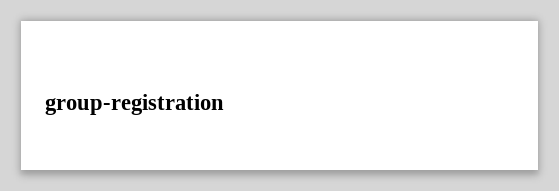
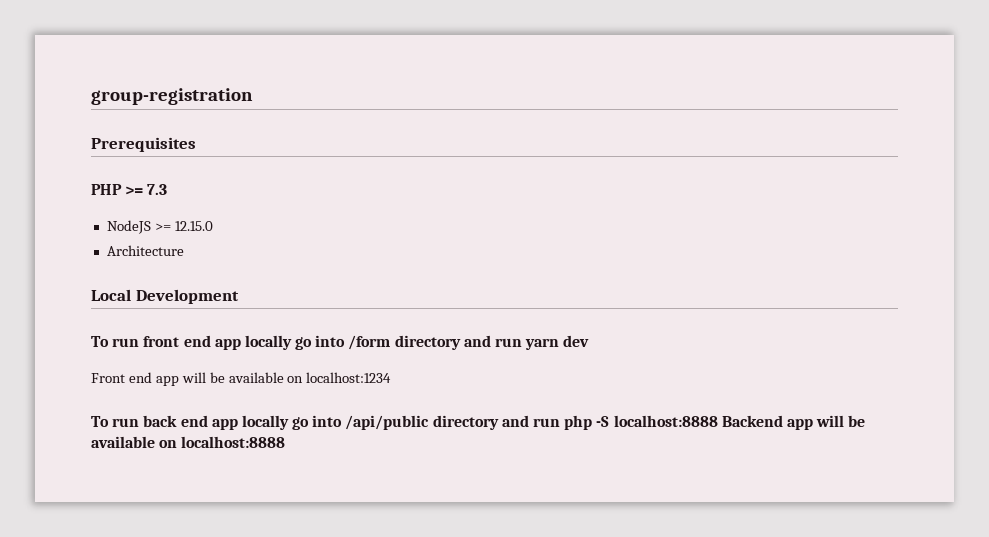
+ Prerequisites
+ PHP >= 7.3
+ NodeJS >= 12.15.0
+ Architecture
+ Local Development
+ To run front end app locally go into /form directory and run yarn dev
+ Front end app will be available on localhost:1234
+ To run back end app locally go into /api/public directory and run php -S localhost:8888 Backend app will be available on localhost:8888

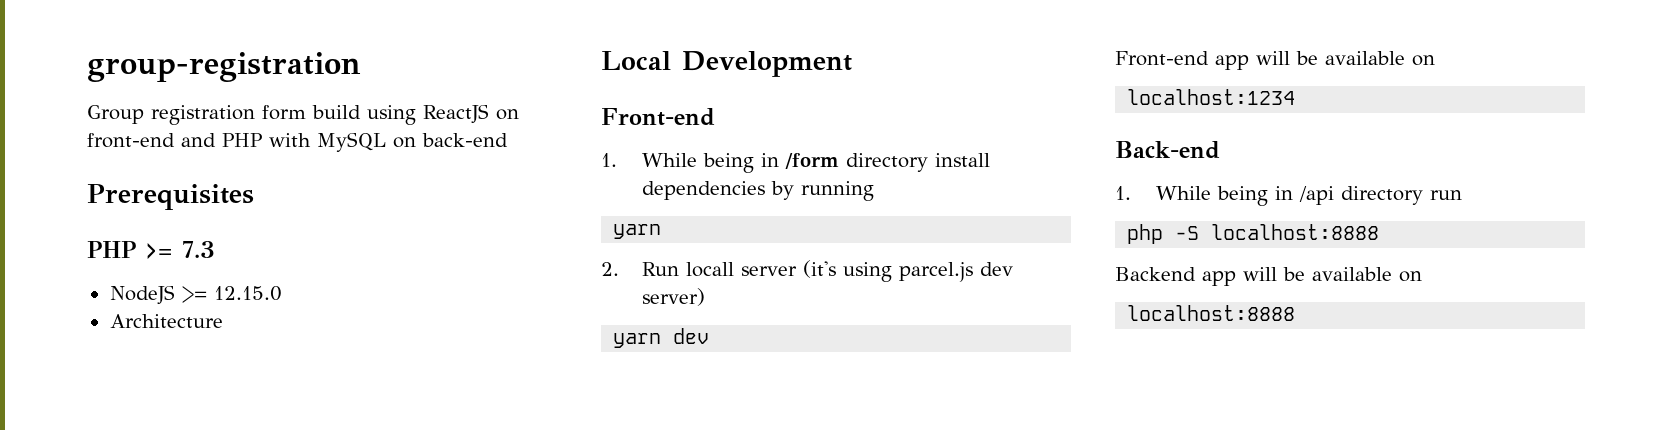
+ Group registration form build using ReactJS on front-end and PHP with MySQL on back-end
  Local Development
- To run front end app locally go into /form directory and run yarn dev
+ Front-end
+ 1. While being in /form directory install dependencies by running
+ yarn
+ 2. Run locall server (it's using parcel.js dev server)
+ yarn dev
- Front end app will be available on localhost:1234
+ Front-end app will be available on
+ localhost:1234
- To run back end app locally go into /api/public directory and run php -S localhost:8888 Backend app will be available on localhost:8888
+ Back-end
+ 1. While being in /api directory run
+ php -S localhost:8888
+ Backend app will be available on
+ localhost:8888

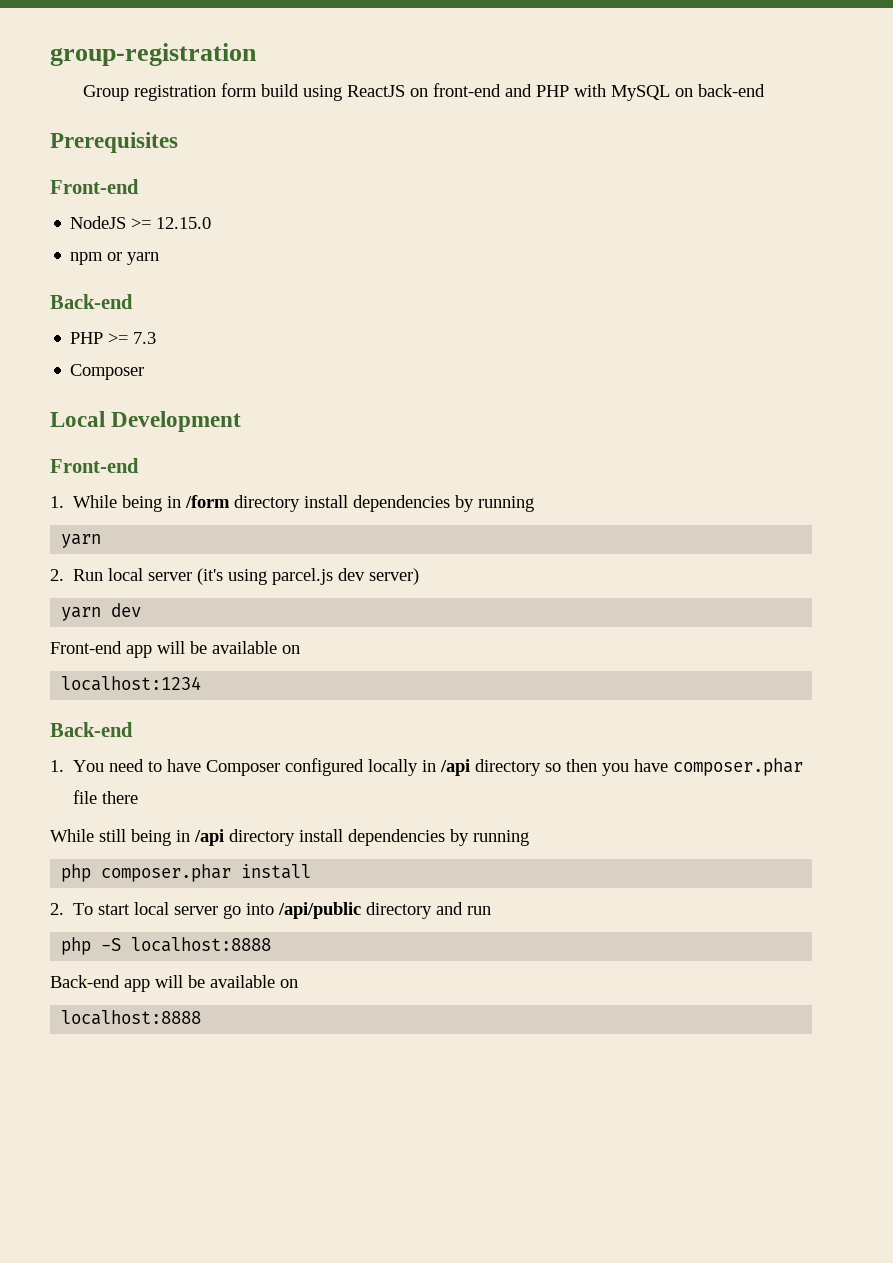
  Prerequisites
- PHP >= 7.3
+ Front-end
- Architecture
+ npm or yarn
+ Back-end
+ PHP >= 7.3
+ Composer
- 2. Run locall server (it's using parcel.js dev server)
+ 2. Run local server (it's using parcel.js dev server)
- 1. While being in /api directory run
+ 1. You need to have Composer configured locally in /api directory so then you have composer.phar file there
+ While still being in /api directory install dependencies by running
+ php composer.phar install
+ 2. To start local server go into /api/public directory and run
- Backend app will be available on
+ Back-end app will be available on

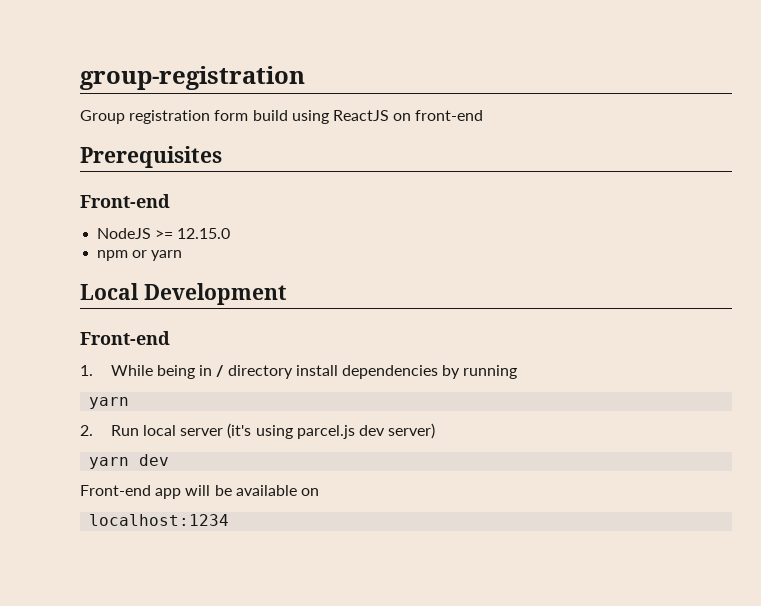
- Group registration form build using ReactJS on front-end and PHP with MySQL on back-end
+ Group registration form build using ReactJS on front-end
  npm or yarn
- Back-end
- PHP >= 7.3
- Composer
- 1. While being in /form directory install dependencies by running
+ 1. While being in / directory install dependencies by running
  localhost:1234
- Back-end
- 1. You need to have Composer configured locally in /api directory so then you have composer.phar file there
- While still being in /api directory install dependencies by running
- php composer.phar install
- 2. To start local server go into /api/public directory and run
- php -S localhost:8888
- Back-end app will be available on
- localhost:8888

